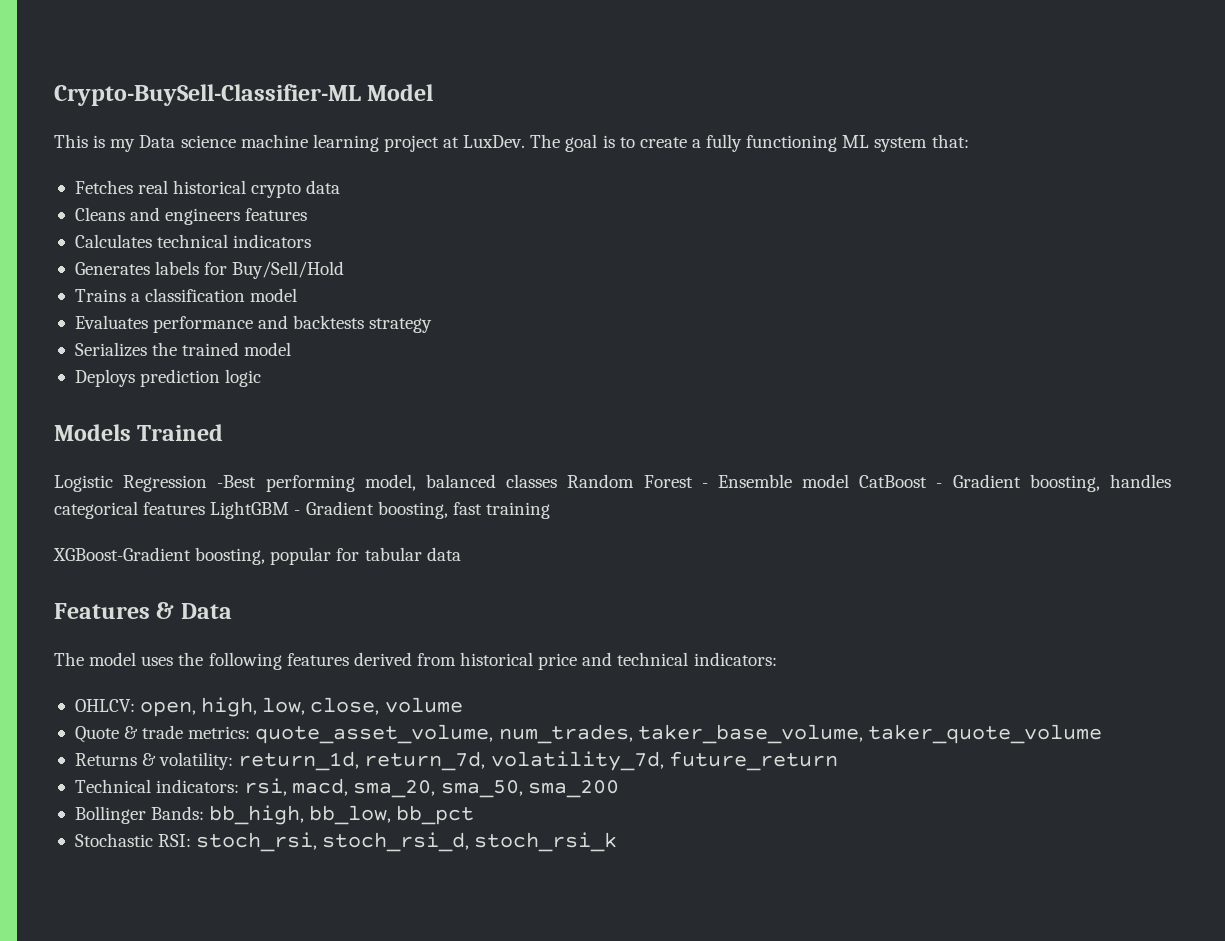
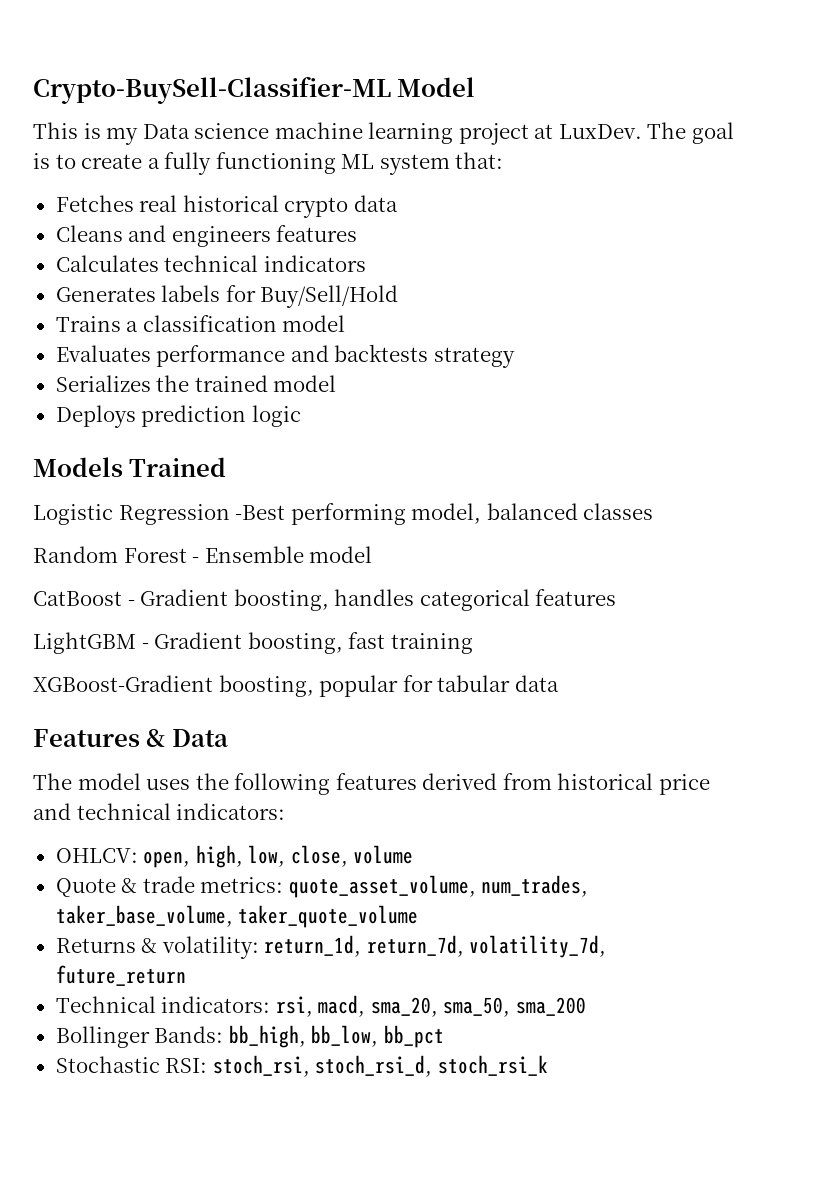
- Logistic Regression -Best performing model, balanced classes Random Forest - Ensemble model CatBoost - Gradient boosting, handles categorical features LightGBM - Gradient boosting, fast training
+ Logistic Regression -Best performing model, balanced classes
+ Random Forest - Ensemble model
+ CatBoost - Gradient boosting, handles categorical features
+ LightGBM - Gradient boosting, fast training

